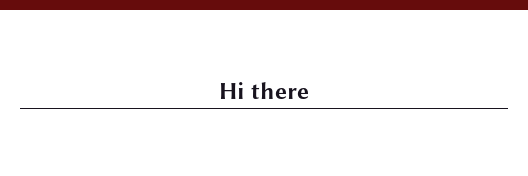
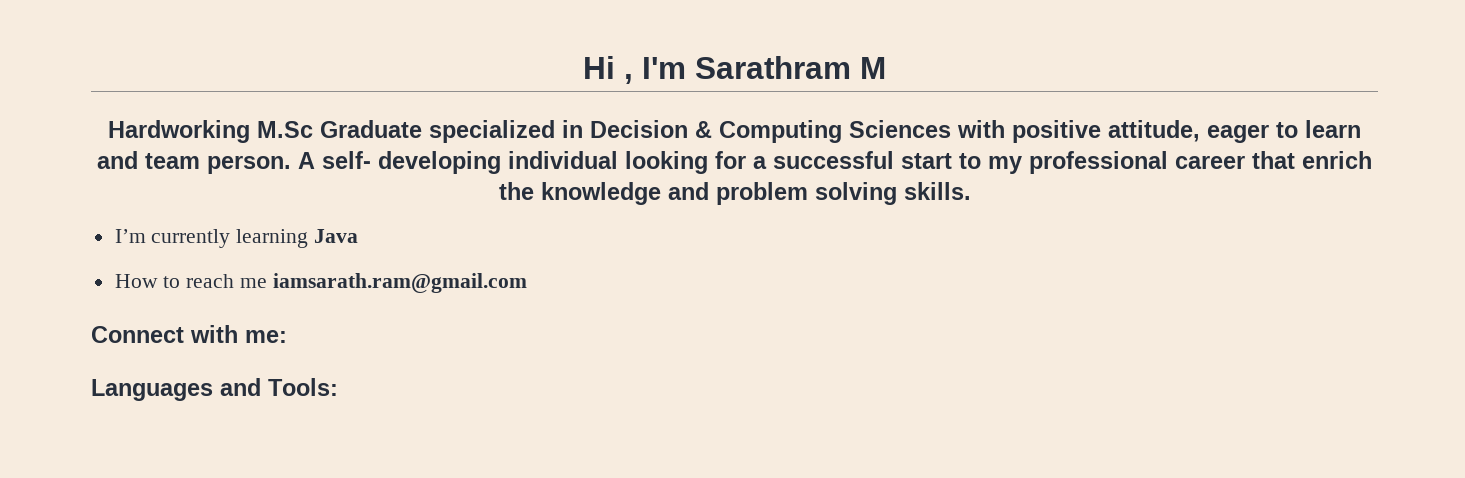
- Hi there
+ Hi , I'm Sarathram M
+ Hardworking M.Sc Graduate specialized in Decision & Computing Sciences with positive attitude, eager to learn and team person. A self- developing individual looking for a successful start to my professional career that enrich the knowledge and problem solving skills.
+ I’m currently learning Java
+ How to reach me iamsarath.ram@gmail.com
+ Connect with me:
+ Languages and Tools:

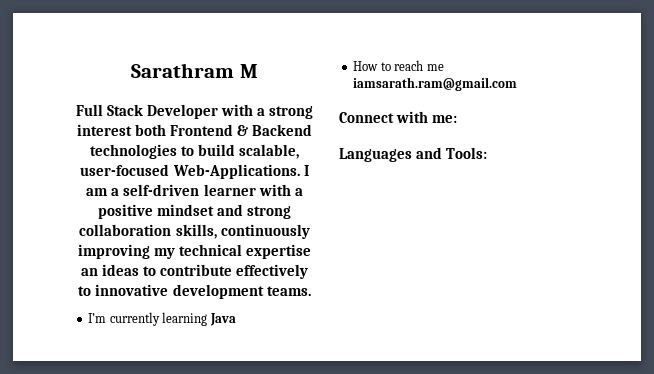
- Hi , I'm Sarathram M
+ Sarathram M
- Hardworking M.Sc Graduate specialized in Decision & Computing Sciences with positive attitude, eager to learn and team person. A self- developing individual looking for a successful start to my professional career that enrich the knowledge and problem solving skills.
+ Full Stack Developer with a strong interest both Frontend & Backend technologies to build scalable, user-focused Web-Applications. I am a self-driven learner with a positive mindset and strong collaboration skills, continuously improving my technical expertise an ideas to contribute effectively to innovative development teams.

